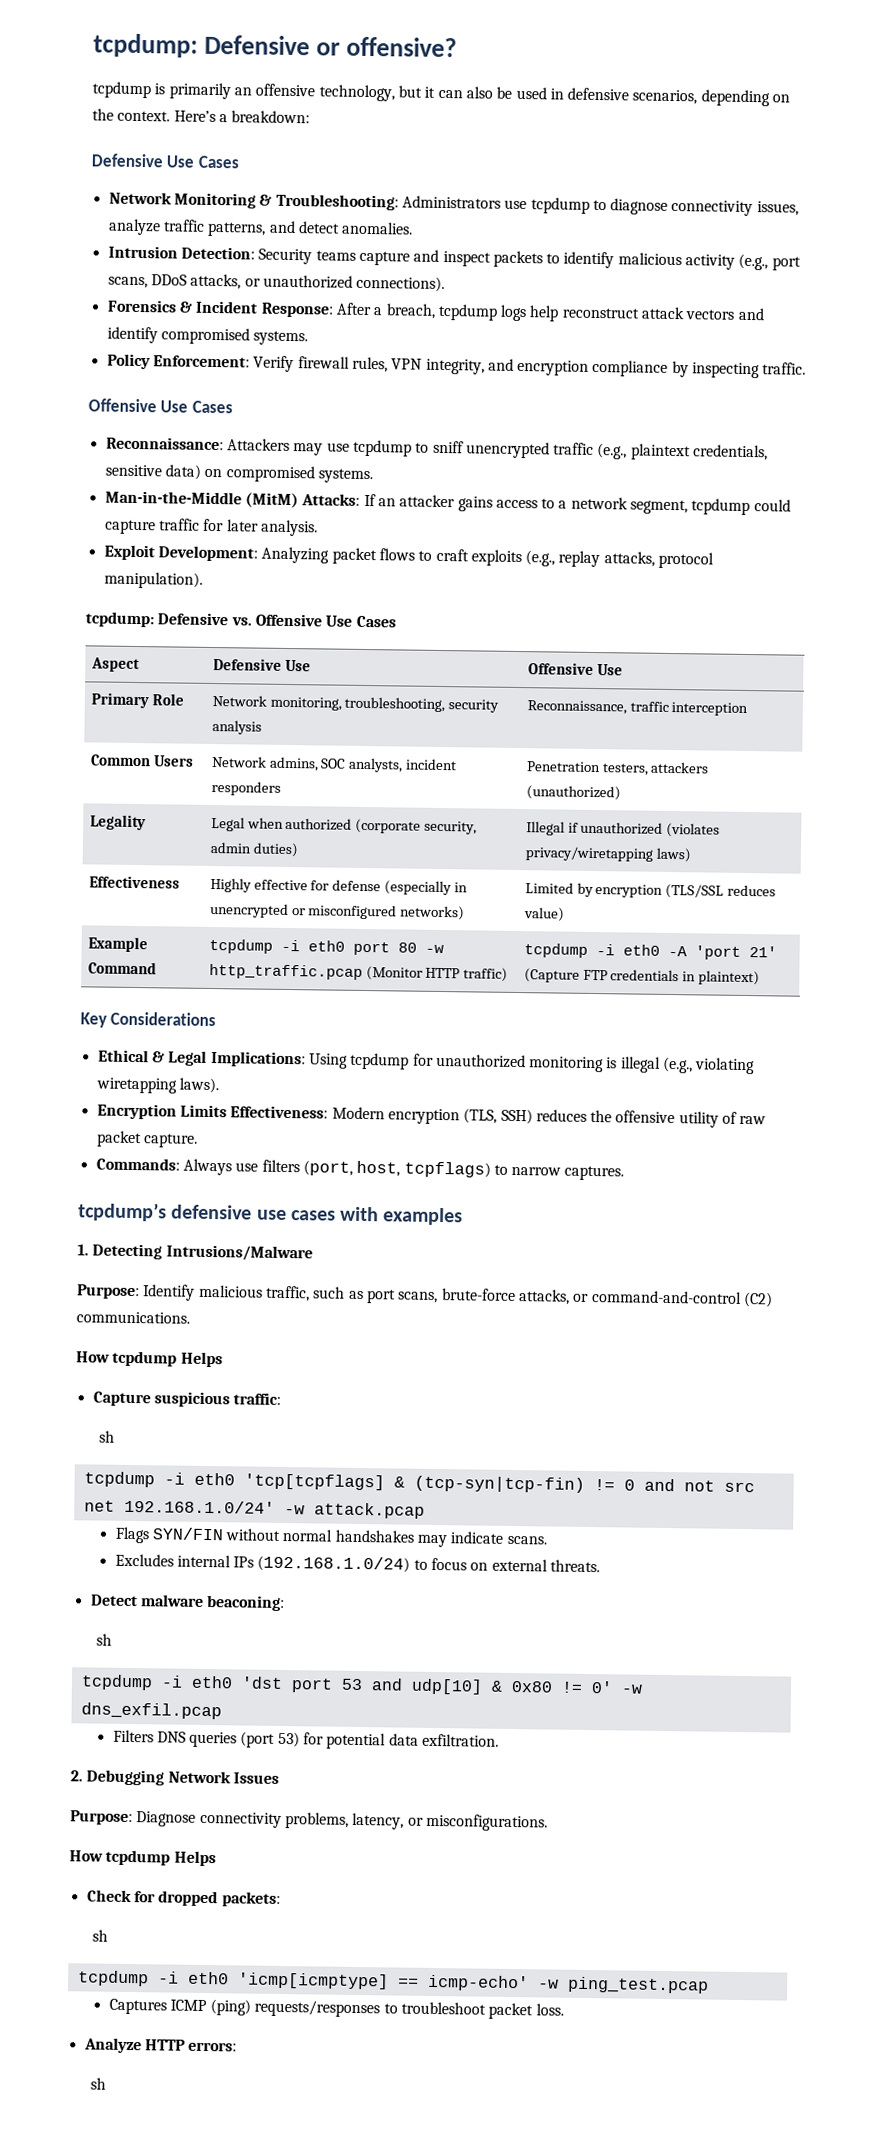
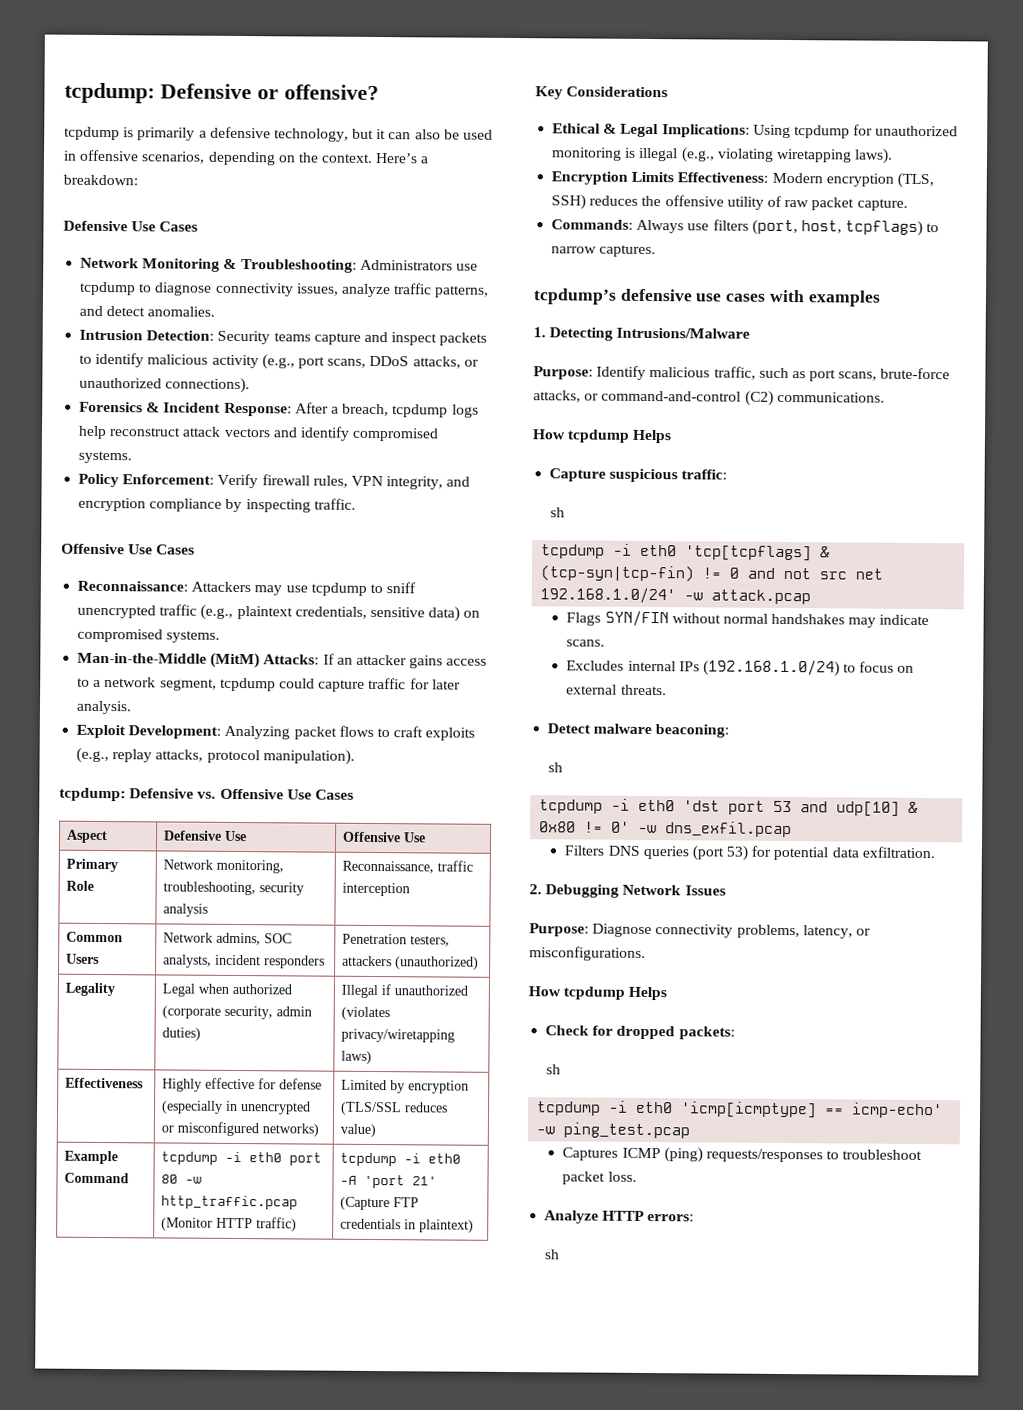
- tcpdump is primarily an offensive technology, but it can also be used in defensive scenarios, depending on the context.
+ tcpdump is primarily a defensive technology, but it can also be used in offensive scenarios, depending on the context.

